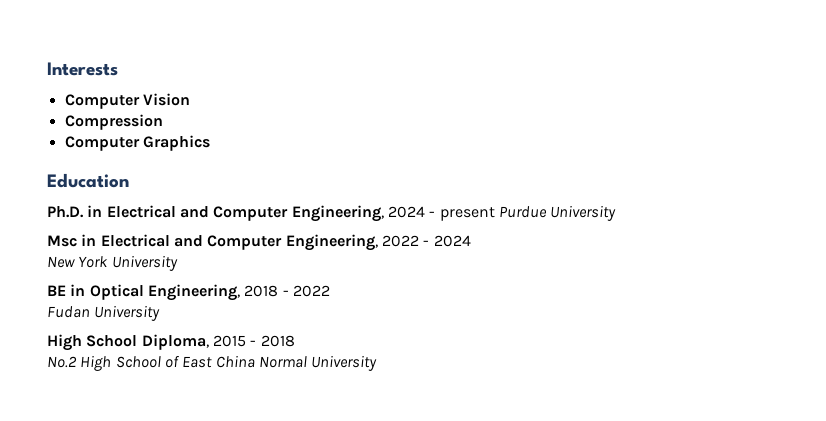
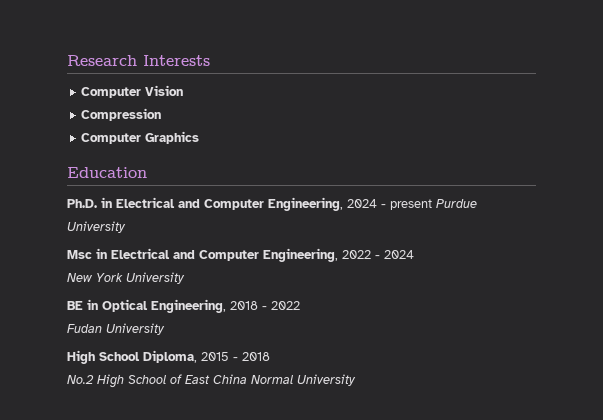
- Interests
+ Research Interests

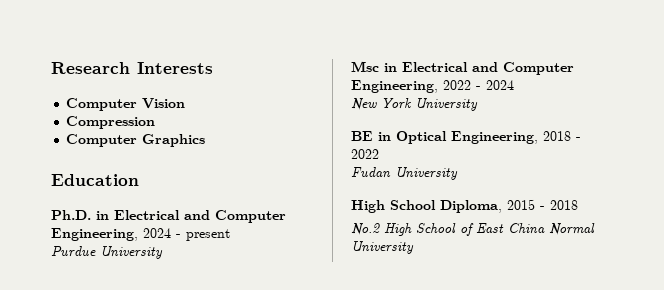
- Ph.D. in Electrical and Computer Engineering, 2024 - present Purdue University
+ Ph.D. in Electrical and Computer Engineering, 2024 - present
+ Purdue University

